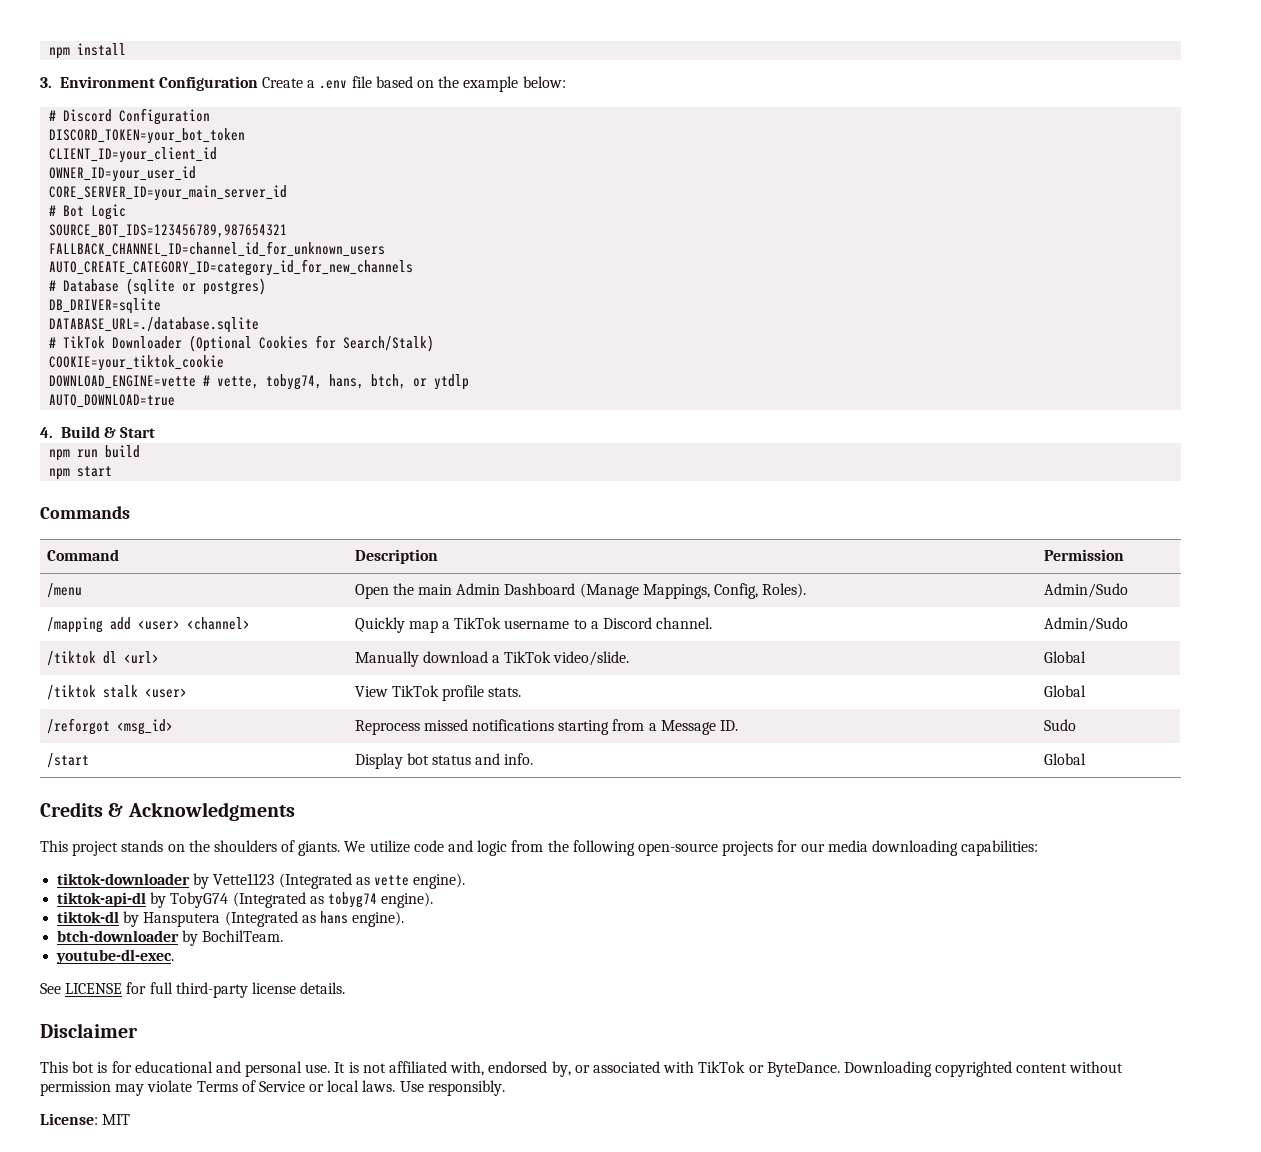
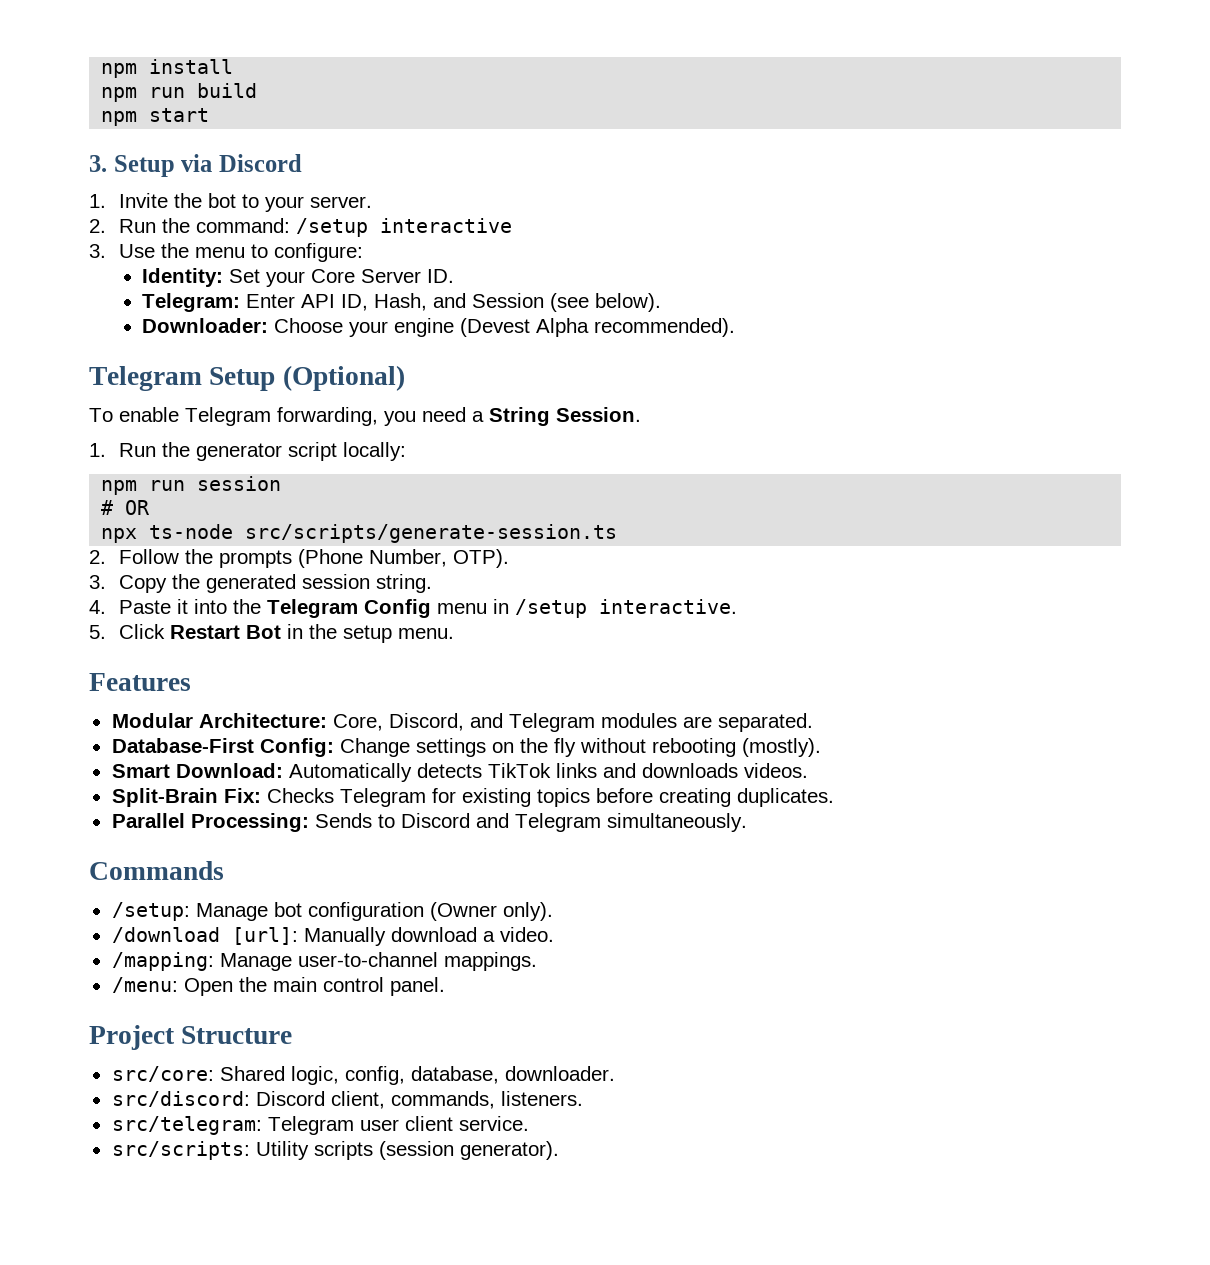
- 3. Environment Configuration Create a .env file based on the example below:
- # Discord Configuration
- DISCORD_TOKEN=your_bot_token
- CLIENT_ID=your_client_id
- OWNER_ID=your_user_id
- CORE_SERVER_ID=your_main_server_id
- # Bot Logic
- SOURCE_BOT_IDS=123456789,987654321
- FALLBACK_CHANNEL_ID=channel_id_for_unknown_users
- AUTO_CREATE_CATEGORY_ID=category_id_for_new_channels
- # Database (sqlite or postgres)
- DB_DRIVER=sqlite
- DATABASE_URL=./database.sqlite
- # TikTok Downloader (Optional Cookies for Search/Stalk)
- COOKIE=your_tiktok_cookie
- DOWNLOAD_ENGINE=vette # vette, tobyg74, hans, btch, or ytdlp
- AUTO_DOWNLOAD=true
- 4. Build & Start
+ 3. Setup via Discord
+ 1. Invite the bot to your server.
+ 2. Run the command: /setup interactive
+ 3. Use the menu to configure:
+ Identity: Set your Core Server ID.
+ Telegram: Enter API ID, Hash, and Session (see below).
+ Downloader: Choose your engine (Devest Alpha recommended).
+ Telegram Setup (Optional)
+ To enable Telegram forwarding, you need a String Session.
+ 1. Run the generator script locally:
+ npm run session
+ # OR
+ npx ts-node src/scripts/generate-session.ts
+ 2. Follow the prompts (Phone Number, OTP).
+ 3. Copy the generated session string.
+ 4. Paste it into the Telegram Config menu in /setup interactive.
+ 5. Click Restart Bot in the setup menu.
+ Features
+ Modular Architecture: Core, Discord, and Telegram modules are separated.
+ Database-First Config: Change settings on the fly without rebooting (mostly).
+ Smart Download: Automatically detects TikTok links and downloads videos.
+ Split-Brain Fix: Checks Telegram for existing topics before creating duplicates.
+ Parallel Processing: Sends to Discord and Telegram simultaneously.
  Commands
- Command | Description | Permission
- /menu | Open the main Admin Dashboard (Manage Mappings, Config, Roles). | Admin/Sudo
- /mapping add <user> <channel> | Quickly map a TikTok username to a Discord channel. | Admin/Sudo
- /tiktok dl <url> | Manually download a TikTok video/slide. | Global
- /tiktok stalk <user> | View TikTok profile stats. | Global
- /reforgot <msg_id> | Reprocess missed notifications starting from a Message ID. | Sudo
- /start | Display bot status and info. | Global
- Credits & Acknowledgments
- This project stands on the shoulders of giants. We utilize code and logic from the following open-source projects for our media downloading capabilities:
- tiktok-downloader by Vette1123 (Integrated as vette engine).
- tiktok-api-dl by TobyG74 (Integrated as tobyg74 engine).
- tiktok-dl by Hansputera (Integrated as hans engine).
- btch-downloader by BochilTeam.
- youtube-dl-exec.
- See LICENSE for full third-party license details.
- Disclaimer
- This bot is for educational and personal use. It is not affiliated with, endorsed by, or associated with TikTok or ByteDance. Downloading copyrighted content without permission may violate Terms of Service or local laws. Use responsibly.
- License: MIT
+ /setup: Manage bot configuration (Owner only).
+ /download [url]: Manually download a video.
+ /mapping: Manage user-to-channel mappings.
+ /menu: Open the main control panel.
+ Project Structure
+ src/core: Shared logic, config, database, downloader.
+ src/discord: Discord client, commands, listeners.
+ src/telegram: Telegram user client service.
+ src/scripts: Utility scripts (session generator).

